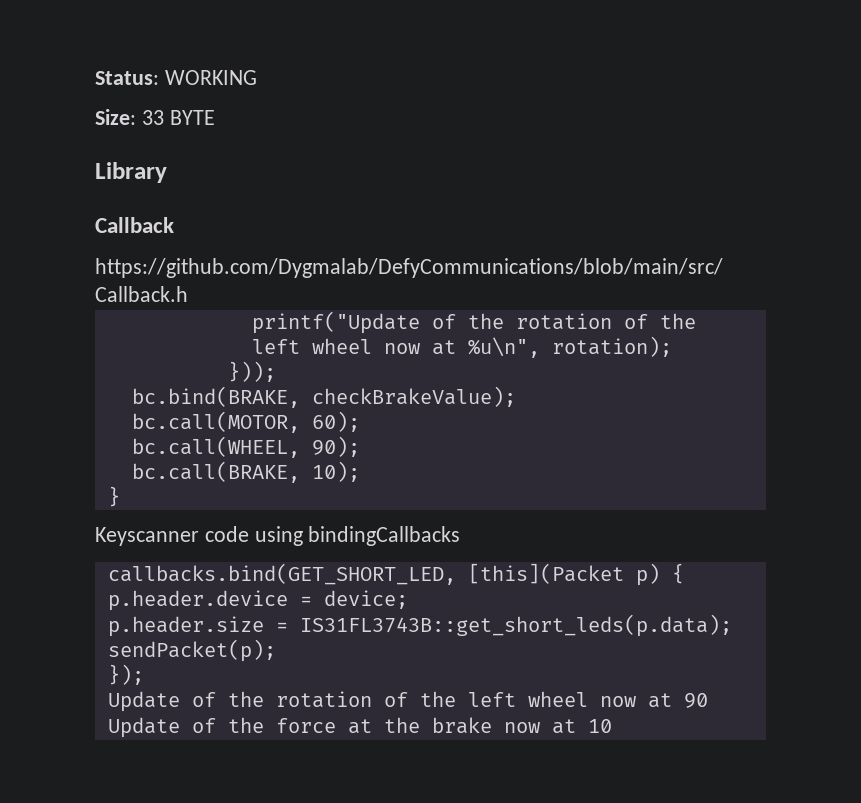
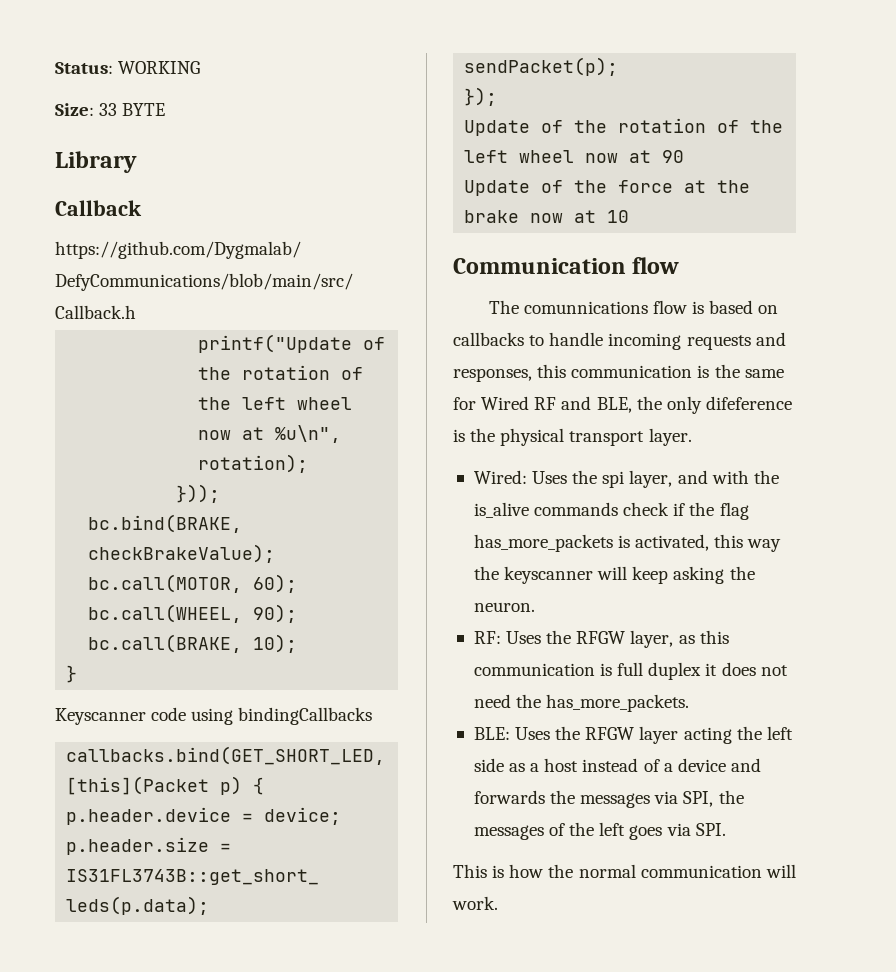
+ Communication flow
+ The comunnications flow is based on callbacks to handle incoming requests and responses, this communication is the same for Wired RF and BLE, the only difeference is the physical transport layer.
+ Wired: Uses the spi layer, and with the is_alive commands check if the flag has_more_packets is activated, this way the keyscanner will keep asking the neuron.
+ RF: Uses the RFGW layer, as this communication is full duplex it does not need the has_more_packets.
+ BLE: Uses the RFGW layer acting the left side as a host instead of a device and forwards the messages via SPI, the messages of the left goes via SPI.
+ This is how the normal communication will work.

